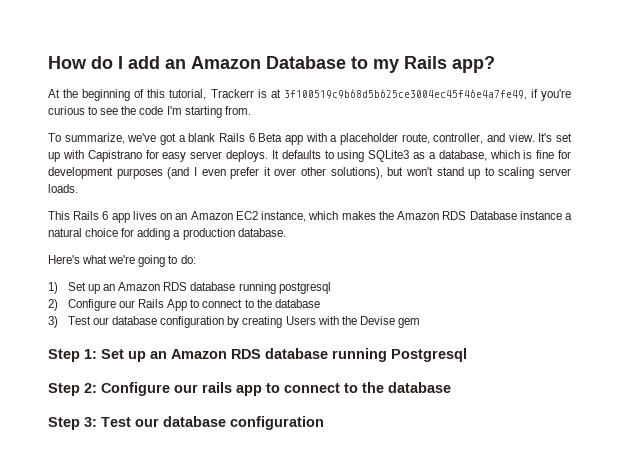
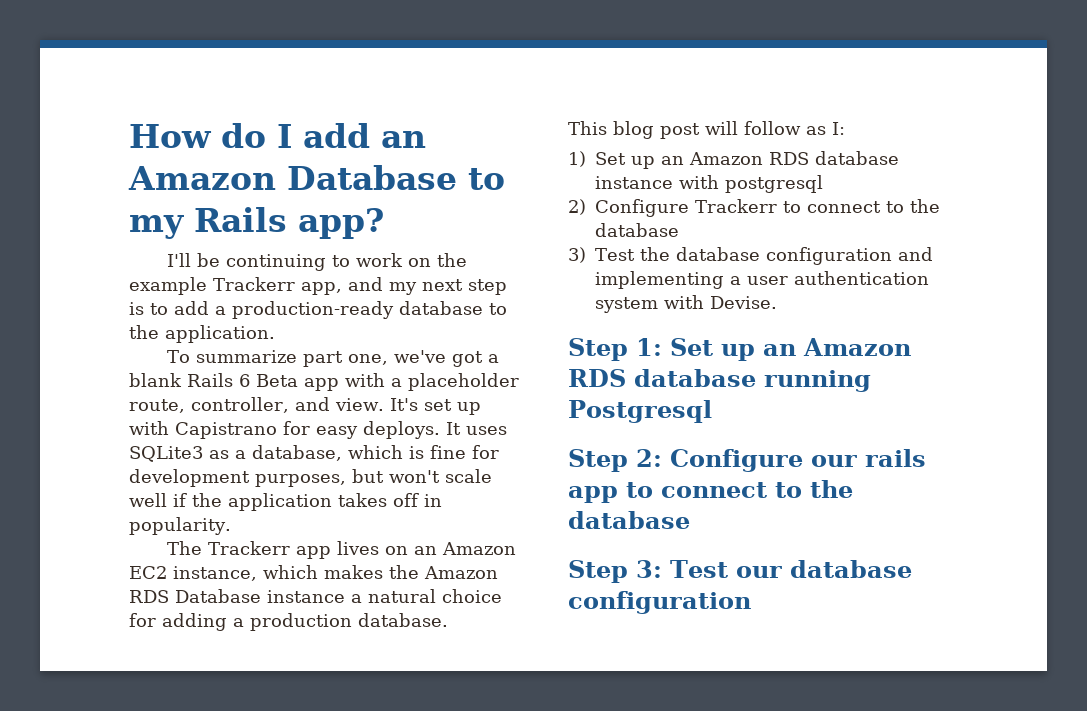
- At the beginning of this tutorial, Trackerr is at 3f100519c9b68d5b625ce3004ec45f46e4a7fe49, if you're curious to see the code I'm starting from.
- To summarize, we've got a blank Rails 6 Beta app with a placeholder route, controller, and view.
+ I'll be continuing to work on the example Trackerr app, and my next step is to add a production-ready database to the application.
+ To summarize part one, we've got a blank Rails 6 Beta app with a placeholder route, controller, and view.
- It's set up with Capistrano for easy server deploys.
+ It's set up with Capistrano for easy deploys.
- It defaults to using SQLite3 as a database, which is fine for development purposes (and I even prefer it over other solutions), but won't stand up to scaling server loads.
- This Rails 6 app lives on an Amazon EC2 instance, which makes the Amazon RDS Database instance a natural choice for adding a production database.
+ It uses SQLite3 as a database, which is fine for development purposes, but won't scale well if the application takes off in popularity.
+ The Trackerr app lives on an Amazon EC2 instance, which makes the Amazon RDS Database instance a natural choice for adding a production database.
- Here's what we're going to do:
+ This blog post will follow as I:
- 1) Set up an Amazon RDS database running postgresql
+ 1) Set up an Amazon RDS database instance with postgresql
- 2) Configure our Rails App to connect to the database
+ 2) Configure Trackerr to connect to the database
- 3) Test our database configuration by creating Users with the Devise gem
+ 3) Test the database configuration and implementing a user authentication system with Devise.

